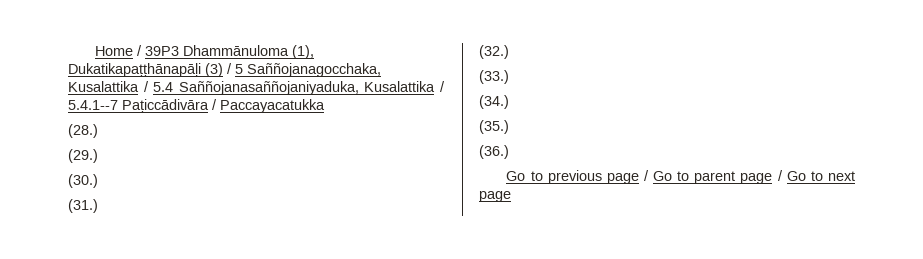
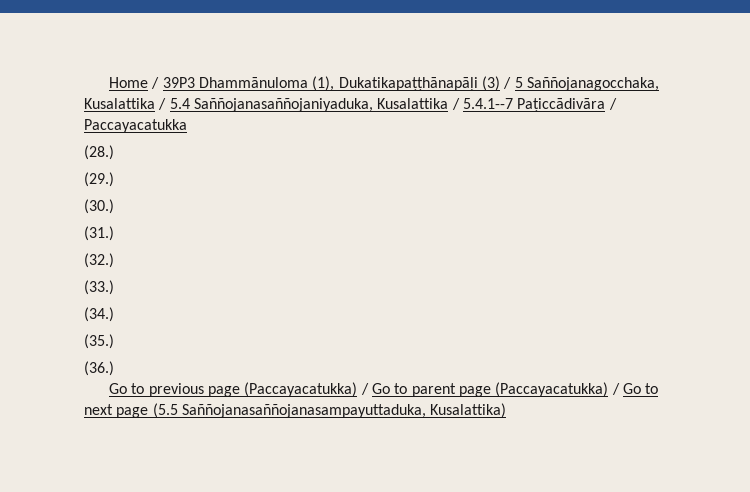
- Go to previous page / Go to parent page / Go to next page
+ Go to previous page (Paccayacatukka) / Go to parent page (Paccayacatukka) / Go to next page (5.5 Saññojanasaññojanasampayuttaduka, Kusalattika)

